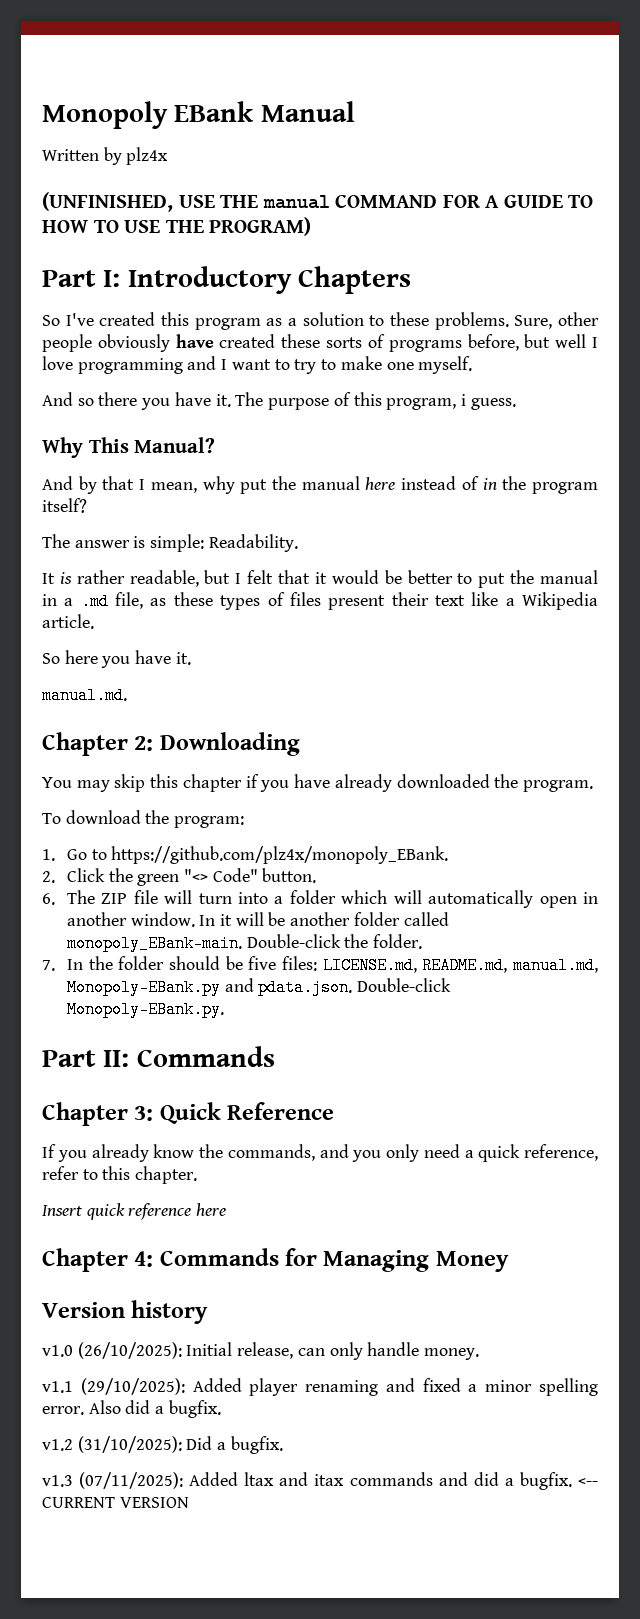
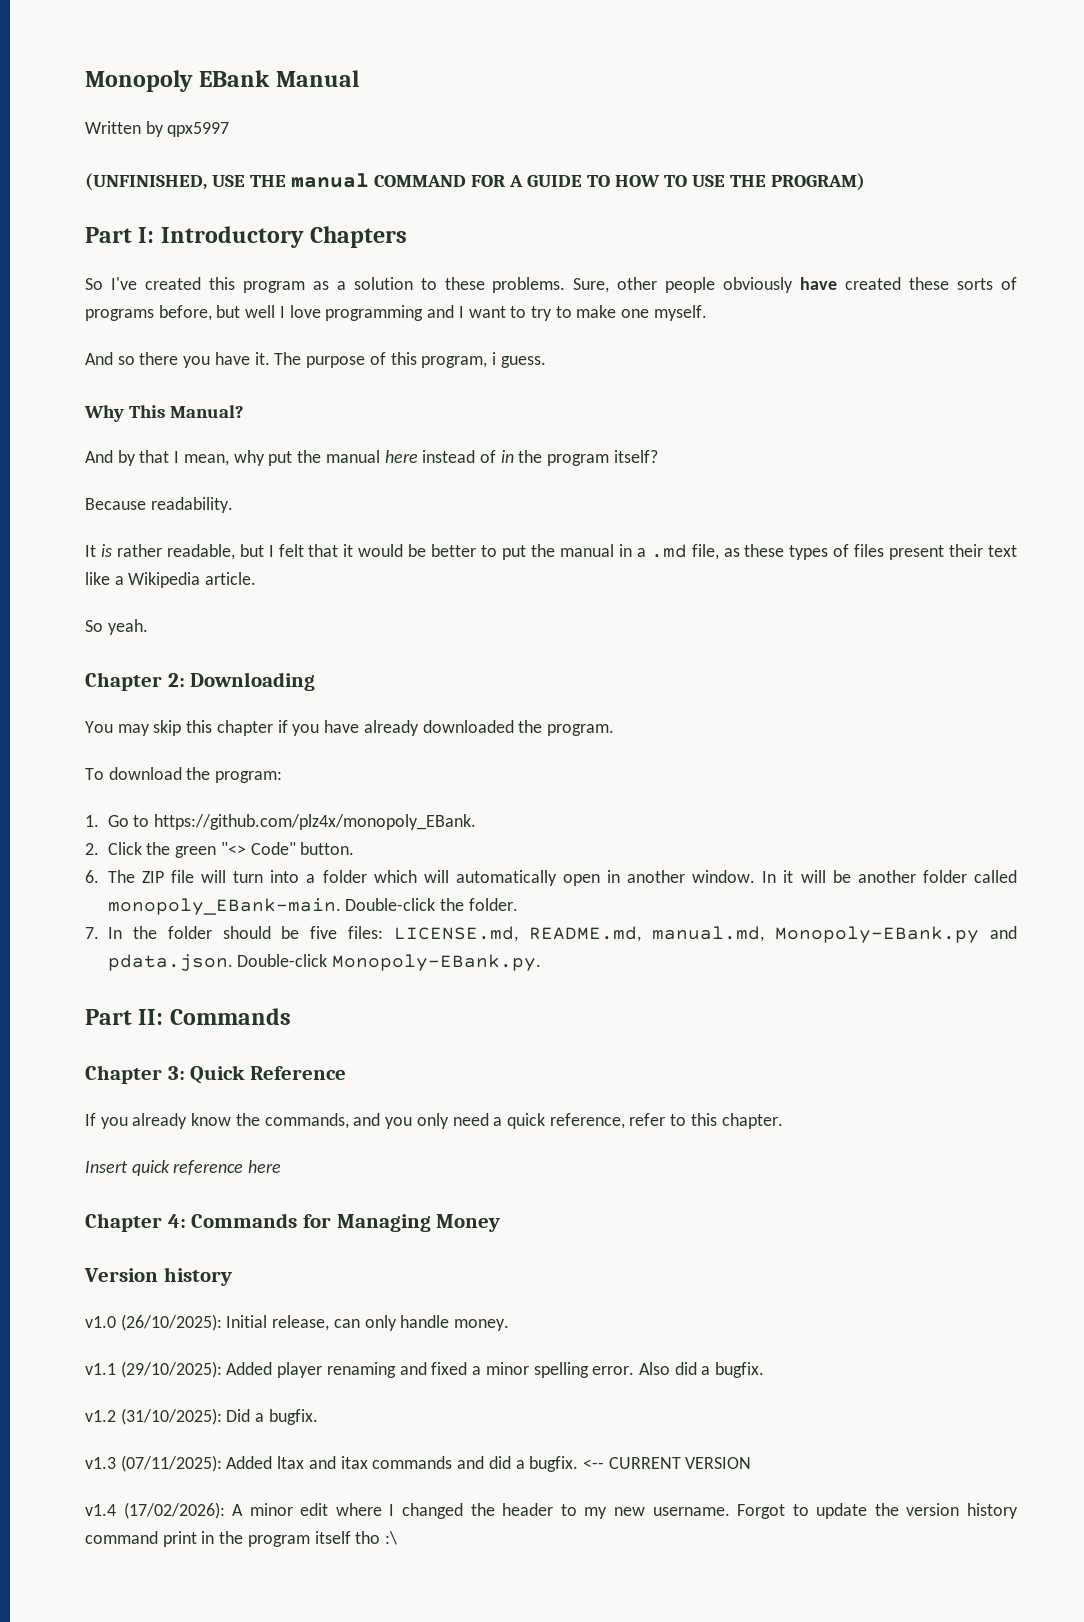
- Written by plz4x
+ Written by qpx5997
- The answer is simple: Readability.
+ Because readability.
- So here you have it.
- manual.md.
+ So yeah.
+ v1.4 (17/02/2026): A minor edit where I changed the header to my new username. Forgot to update the version history command print in the program itself tho :\

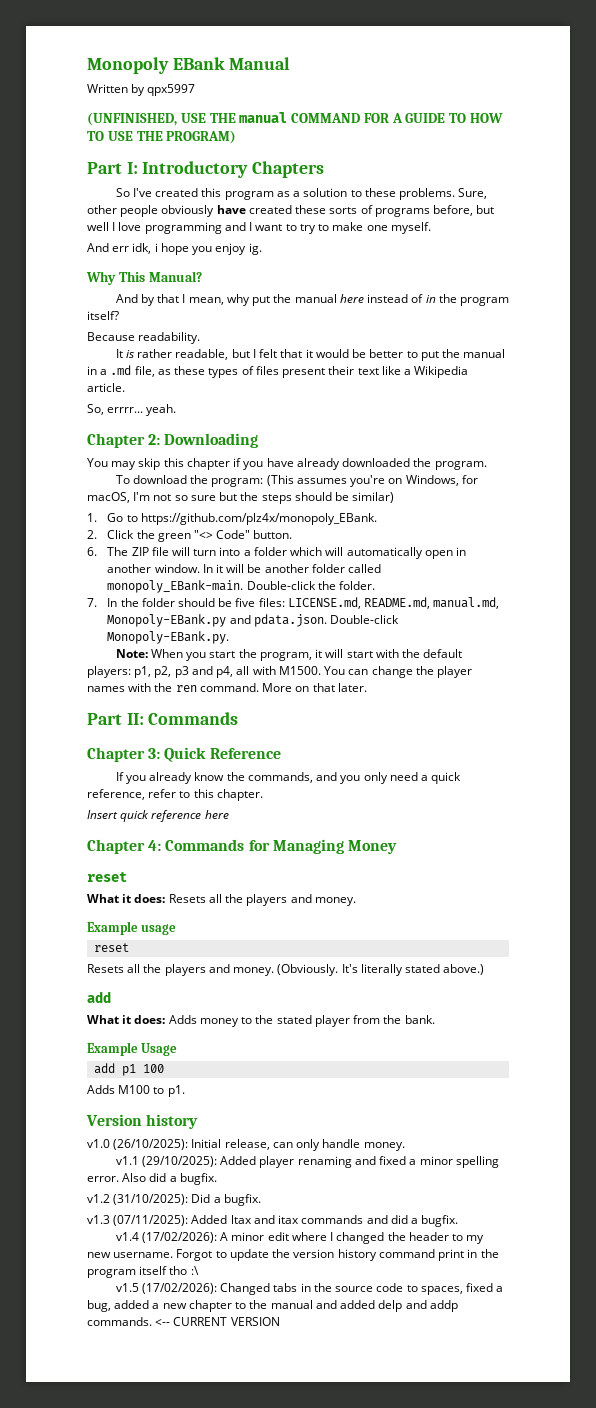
- And so there you have it. The purpose of this program, i guess.
+ And err idk, i hope you enjoy ig.
- So yeah.
+ So, errrr... yeah.
- To download the program:
+ To download the program: (This assumes you're on Windows, for macOS, I'm not so sure but the steps should be similar)
+ Note: When you start the program, it will start with the default players: p1, p2, p3 and p4, all with M1500. You can change the player names with the ren command. More on that later.
  Chapter 4: Commands for Managing Money
+ reset
+ What it does: Resets all the players and money.
+ Example usage
+ reset
+ Resets all the players and money. (Obviously. It's literally stated above.)
+ add
+ What it does: Adds money to the stated player from the bank.
+ Example Usage
+ add p1 100
+ Adds M100 to p1.
- <-- CURRENT VERSION
+ v1.5 (17/02/2026): Changed tabs in the source code to spaces, fixed a bug, added a new chapter to the manual and added delp and addp commands. <-- CURRENT VERSION

